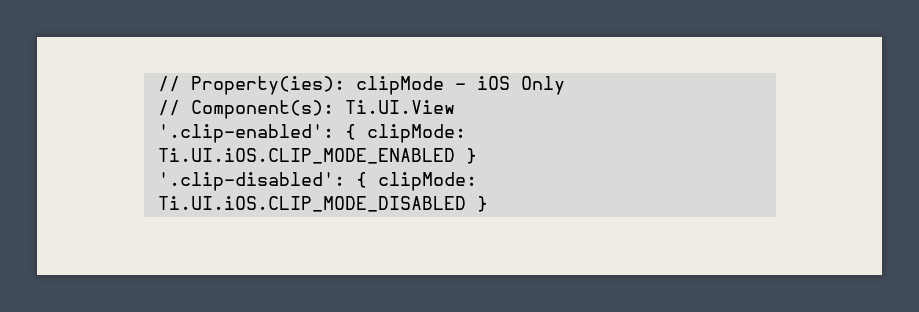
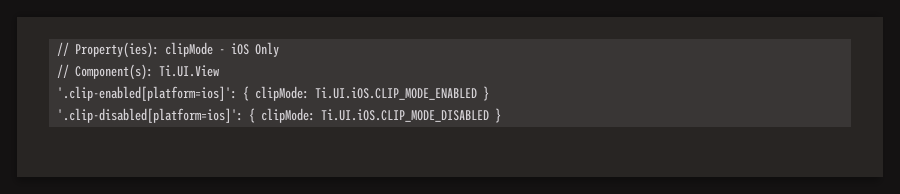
- '.clip-enabled': { clipMode: Ti.UI.iOS.CLIP_MODE_ENABLED }
+ '.clip-enabled[platform=ios]': { clipMode: Ti.UI.iOS.CLIP_MODE_ENABLED }
- '.clip-disabled': { clipMode: Ti.UI.iOS.CLIP_MODE_DISABLED }
+ '.clip-disabled[platform=ios]': { clipMode: Ti.UI.iOS.CLIP_MODE_DISABLED }

